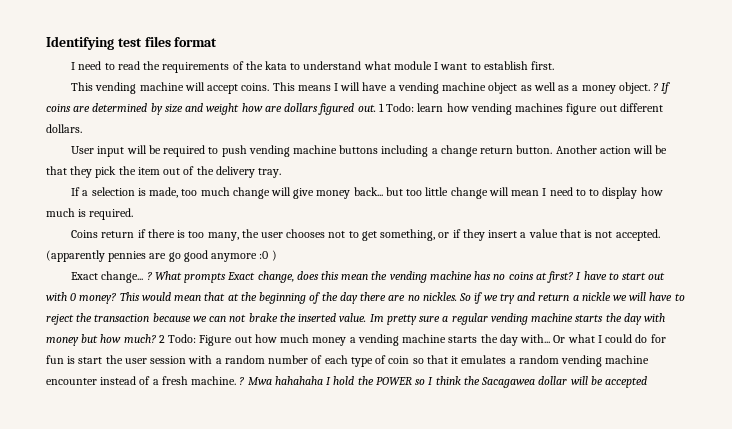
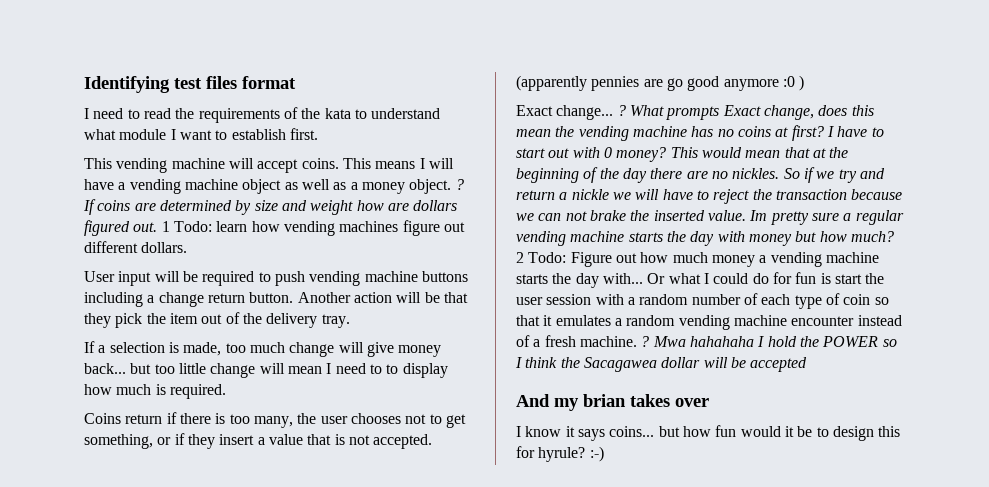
+ And my brian takes over
+ I know it says coins... but how fun would it be to design this for hyrule? :-)

